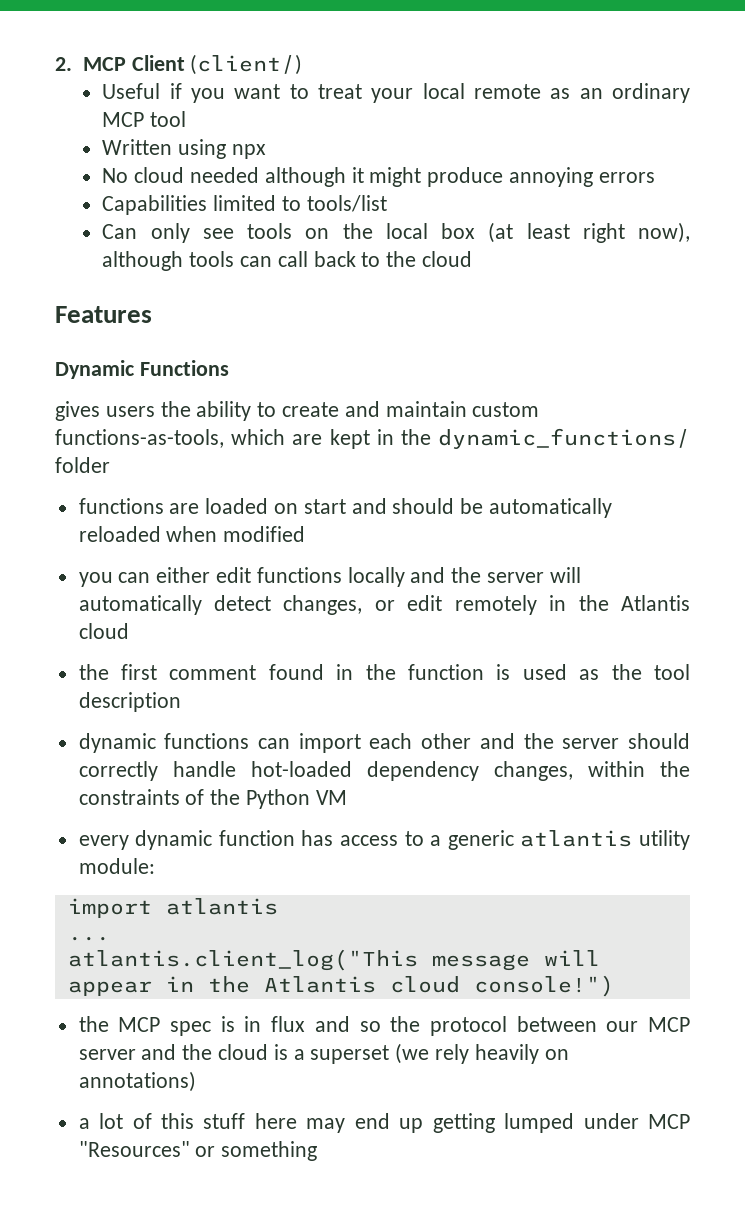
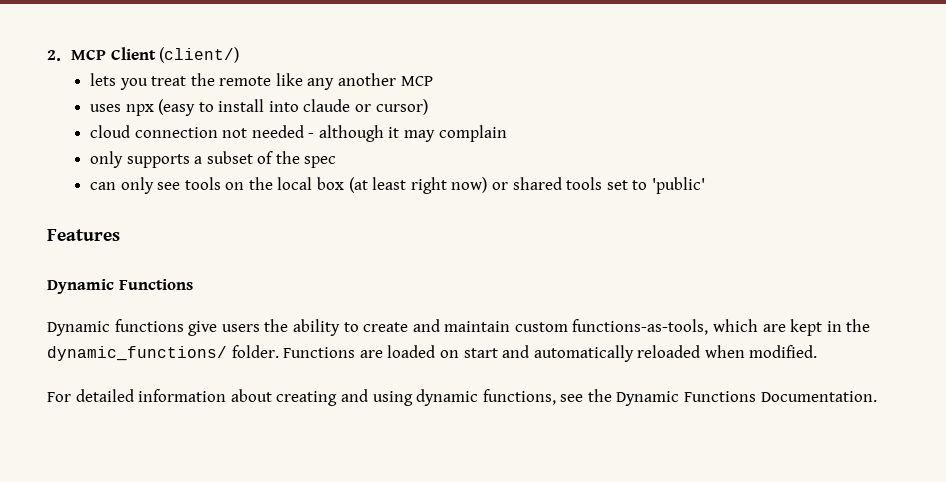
- Useful if you want to treat your local remote as an ordinary MCP tool
- Written using npx
- No cloud needed although it might produce annoying errors
- Capabilities limited to tools/list
- Can only see tools on the local box (at least right now), although tools can call back to the cloud
+ lets you treat the remote like any another MCP
+ uses npx (easy to install into claude or cursor)
+ cloud connection not needed - although it may complain
+ only supports a subset of the spec
+ can only see tools on the local box (at least right now) or shared tools set to 'public'
- gives users the ability to create and maintain custom functions-as-tools, which are kept in the dynamic_functions/ folder
- functions are loaded on start and should be automatically reloaded when modified
- you can either edit functions locally and the server will automatically detect changes, or edit remotely in the Atlantis cloud
- the first comment found in the function is used as the tool description
- dynamic functions can import each other and the server should correctly handle hot-loaded dependency changes, within the constraints of the Python VM
- every dynamic function has access to a generic atlantis utility module:
- import atlantis
- ...
- atlantis.client_log("This message will appear in the Atlantis cloud console!")
- the MCP spec is in flux and so the protocol between our MCP server and the cloud is a superset (we rely heavily on annotations)
- a lot of this stuff here may end up getting lumped under MCP "Resources" or something
+ Dynamic functions give users the ability to create and maintain custom functions-as-tools, which are kept in the dynamic_functions/ folder. Functions are loaded on start and automatically reloaded when modified.
+ For detailed information about creating and using dynamic functions, see the Dynamic Functions Documentation.

